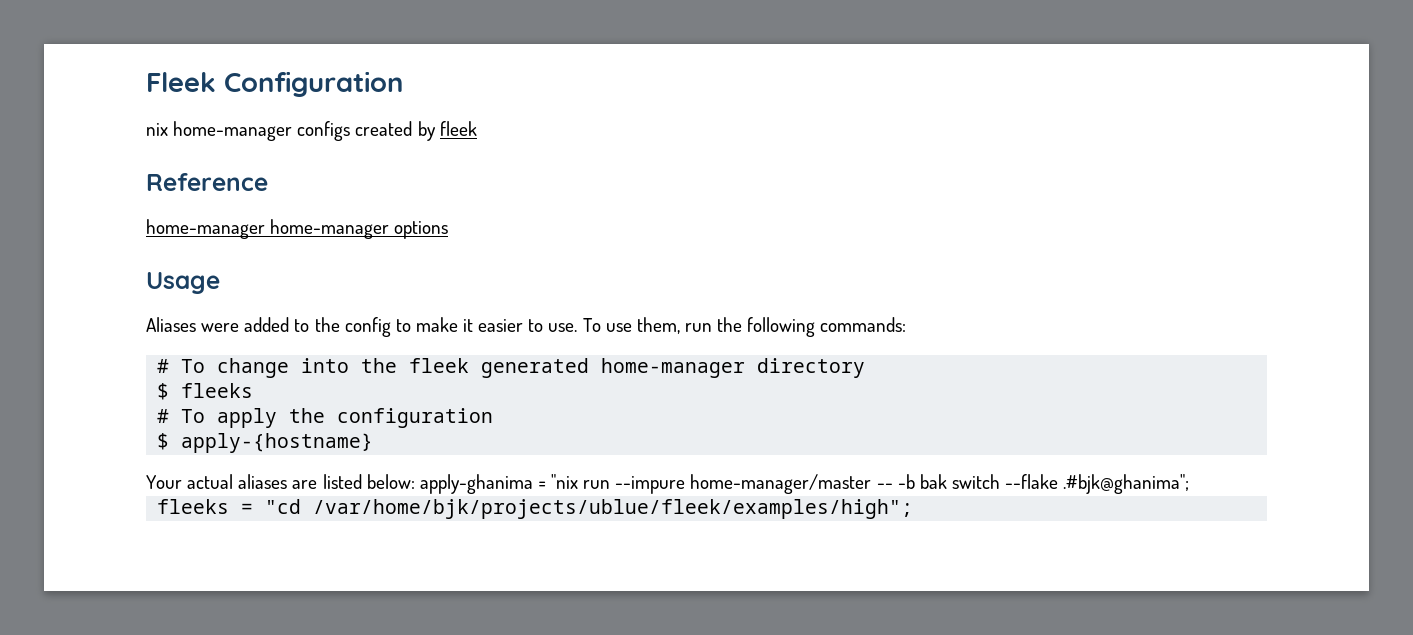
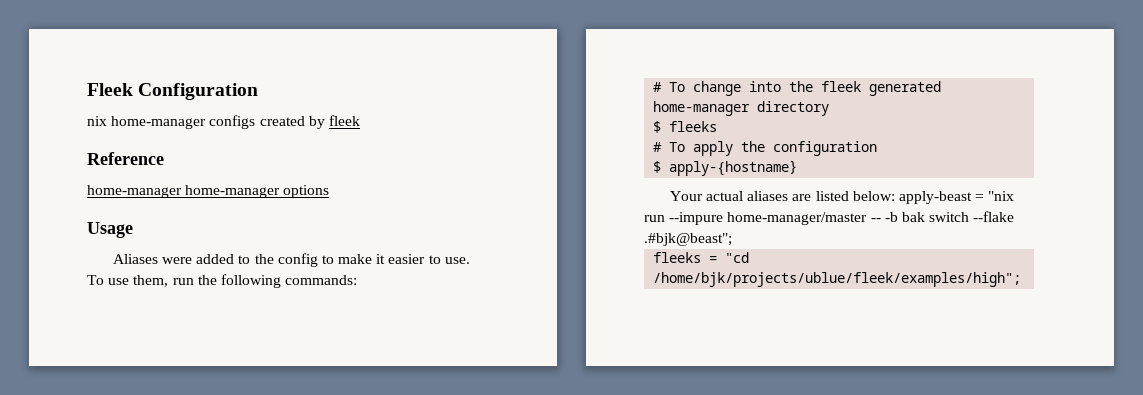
- Your actual aliases are listed below: apply-ghanima = "nix run --impure home-manager/master -- -b bak switch --flake .#bjk@ghanima";
+ Your actual aliases are listed below: apply-beast = "nix run --impure home-manager/master -- -b bak switch --flake .#bjk@beast";
- fleeks = "cd /var/home/bjk/projects/ublue/fleek/examples/high";
+ fleeks = "cd /home/bjk/projects/ublue/fleek/examples/high";

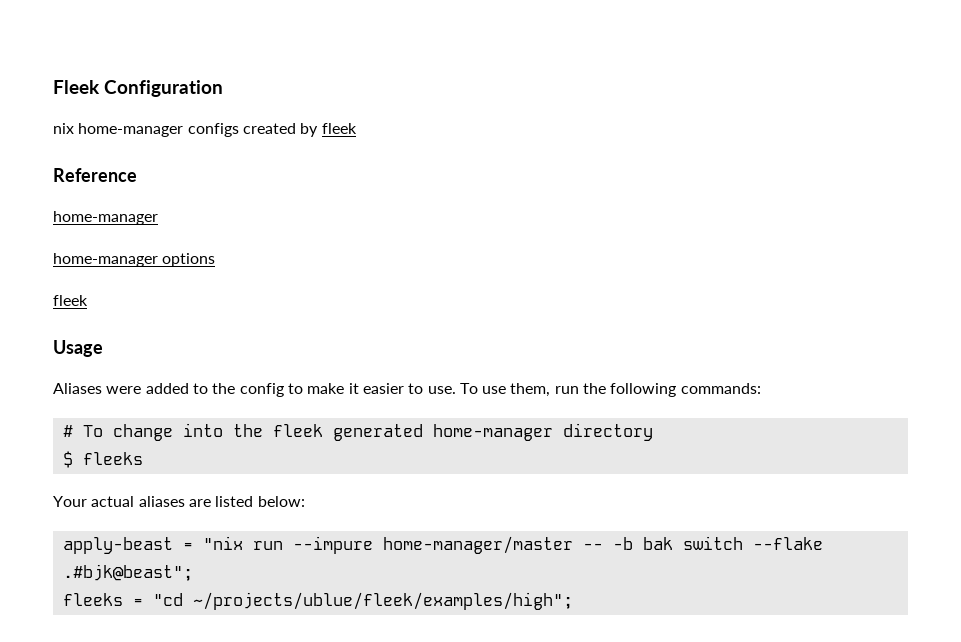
  Reference
- home-manager home-manager options
+ home-manager
+ home-manager options
+ fleek
- # To apply the configuration
- $ apply-{hostname}
- Your actual aliases are listed below: apply-beast = "nix run --impure home-manager/master -- -b bak switch --flake .#bjk@beast";
+ Your actual aliases are listed below:
+ apply-beast = "nix run --impure home-manager/master -- -b bak switch --flake .#bjk@beast";
- fleeks = "cd /home/bjk/projects/ublue/fleek/examples/high";
+ fleeks = "cd ~/projects/ublue/fleek/examples/high";

